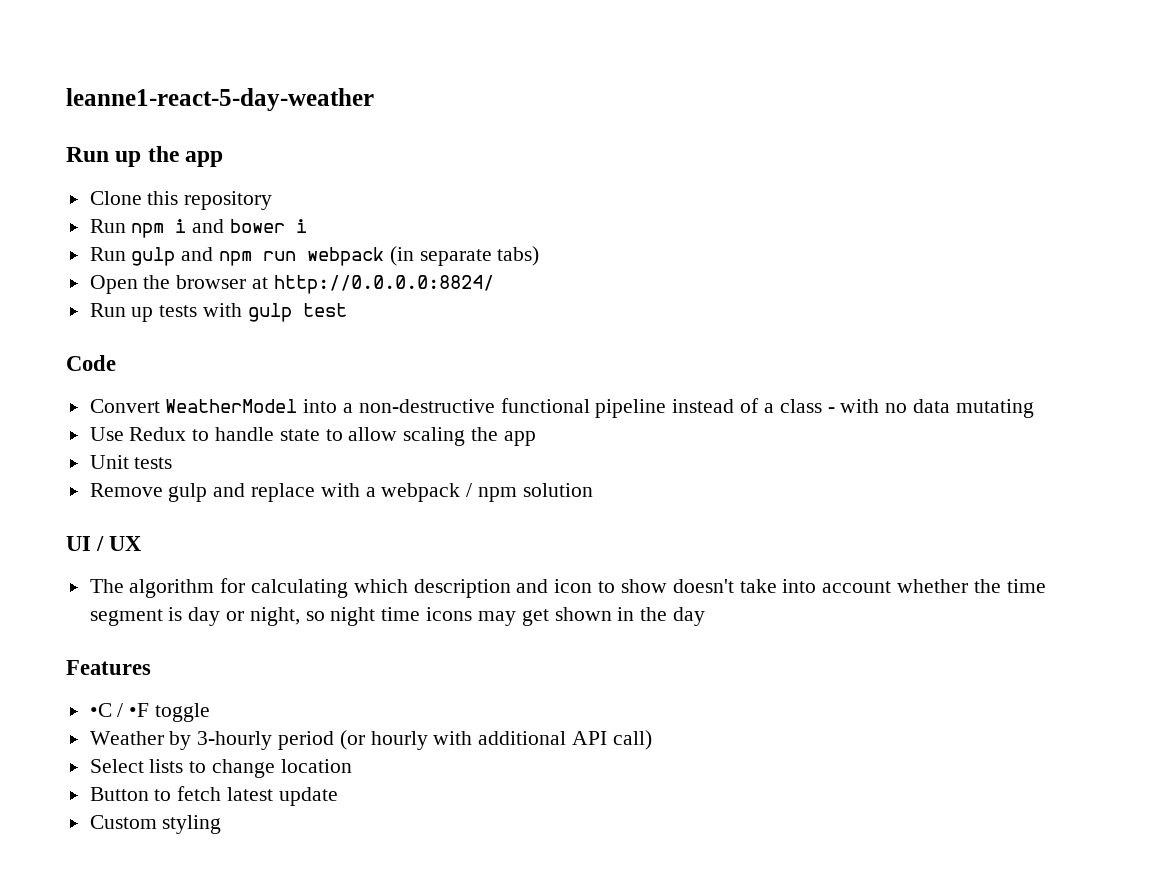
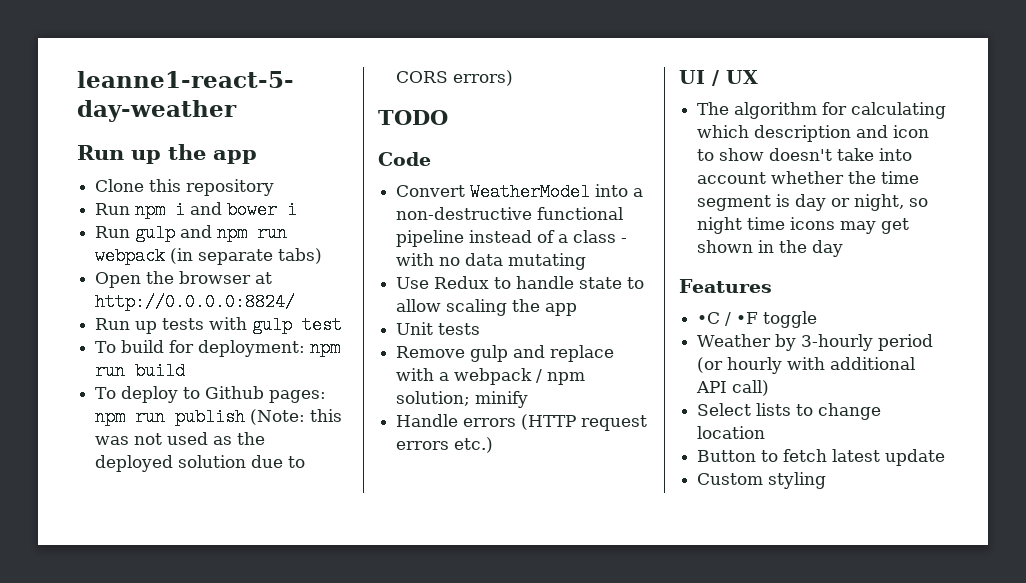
+ To build for deployment: npm run build
+ To deploy to Github pages: npm run publish (Note: this was not used as the deployed solution due to CORS errors)
+ TODO
- Remove gulp and replace with a webpack / npm solution
+ Remove gulp and replace with a webpack / npm solution; minify
+ Handle errors (HTTP request errors etc.)

